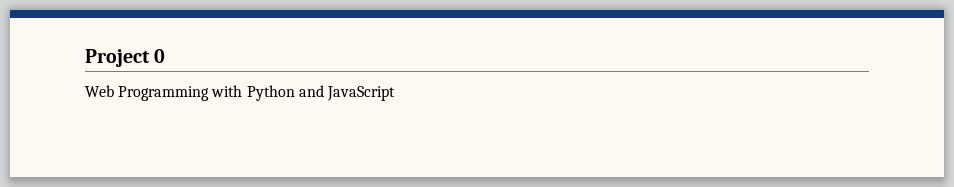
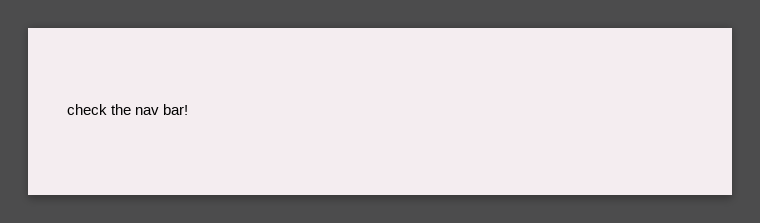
- Project 0
- Web Programming with Python and JavaScript
+ check the nav bar!

